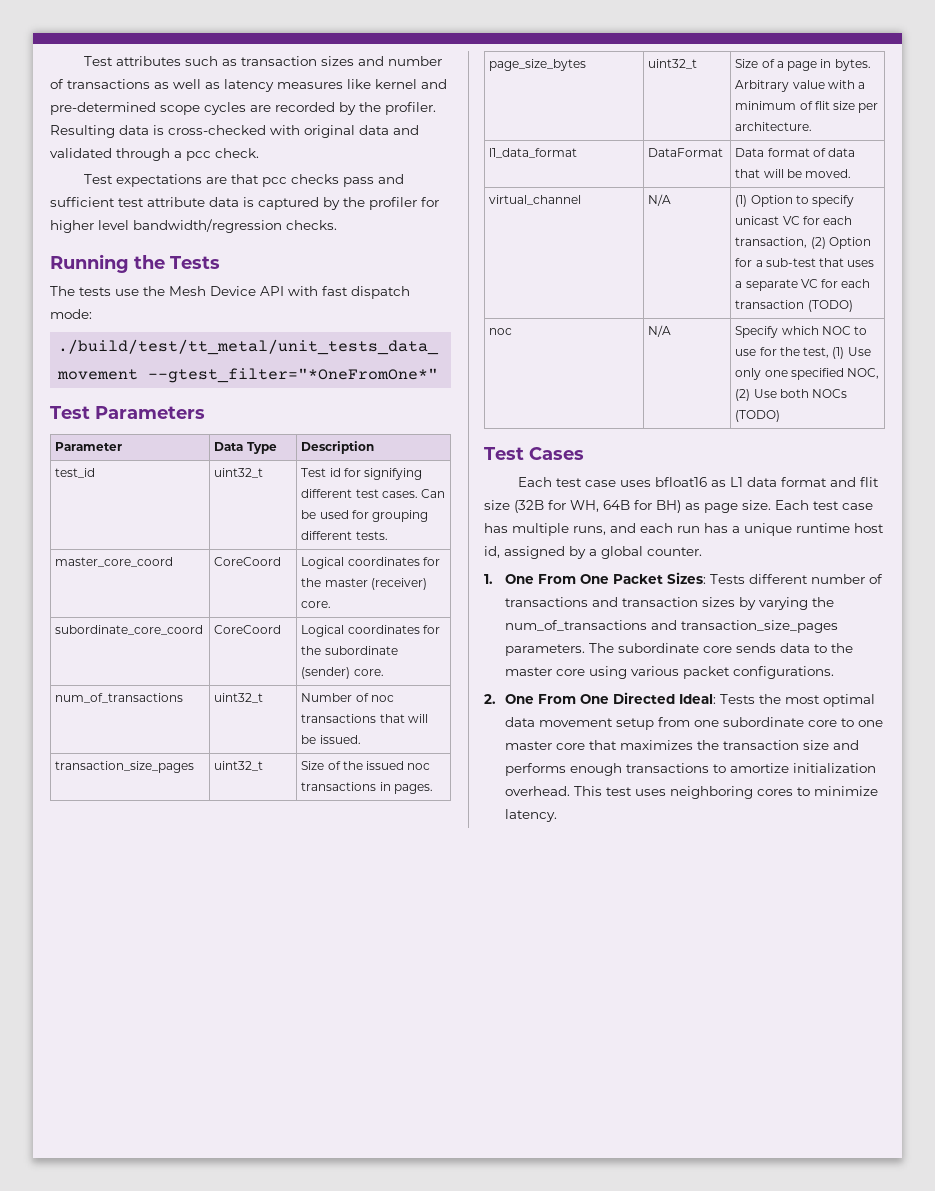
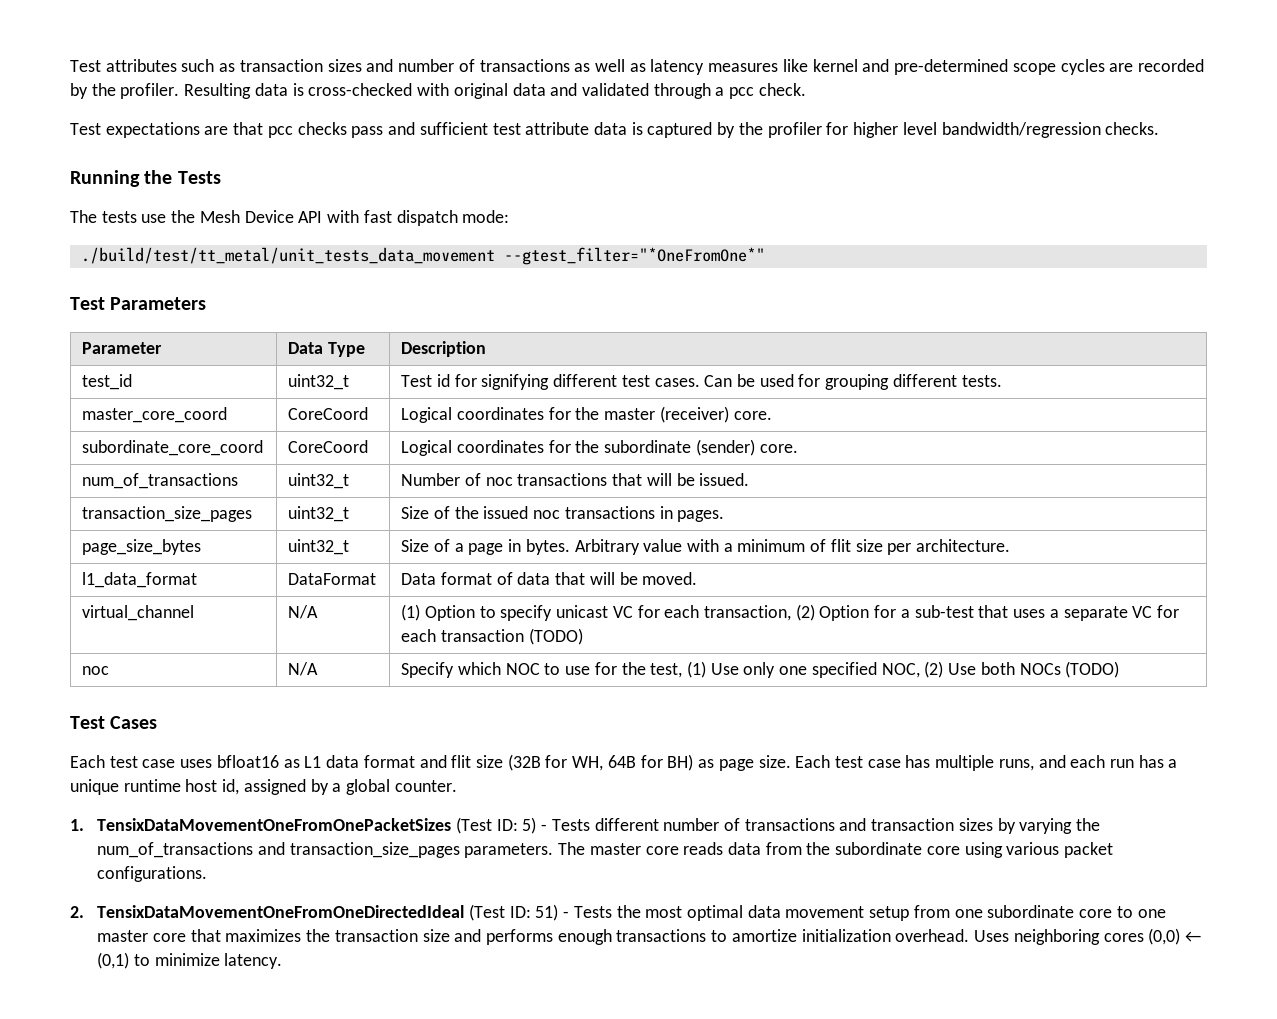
- 1. One From One Packet Sizes: Tests different number of transactions and transaction sizes by varying the num_of_transactions and transaction_size_pages parameters.
+ 1. TensixDataMovementOneFromOnePacketSizes (Test ID: 5) - Tests different number of transactions and transaction sizes by varying the num_of_transactions and transaction_size_pages parameters.
- The subordinate core sends data to the master core using various packet configurations.
+ The master core reads data from the subordinate core using various packet configurations.
- 2. One From One Directed Ideal: Tests the most optimal data movement setup from one subordinate core to one master core that maximizes the transaction size and performs enough transactions to amortize initialization overhead.
+ 2. TensixDataMovementOneFromOneDirectedIdeal (Test ID: 51) - Tests the most optimal data movement setup from one subordinate core to one master core that maximizes the transaction size and performs enough transactions to amortize initialization overhead.
- This test uses neighboring cores to minimize latency.
+ Uses neighboring cores (0,0) ← (0,1) to minimize latency.

